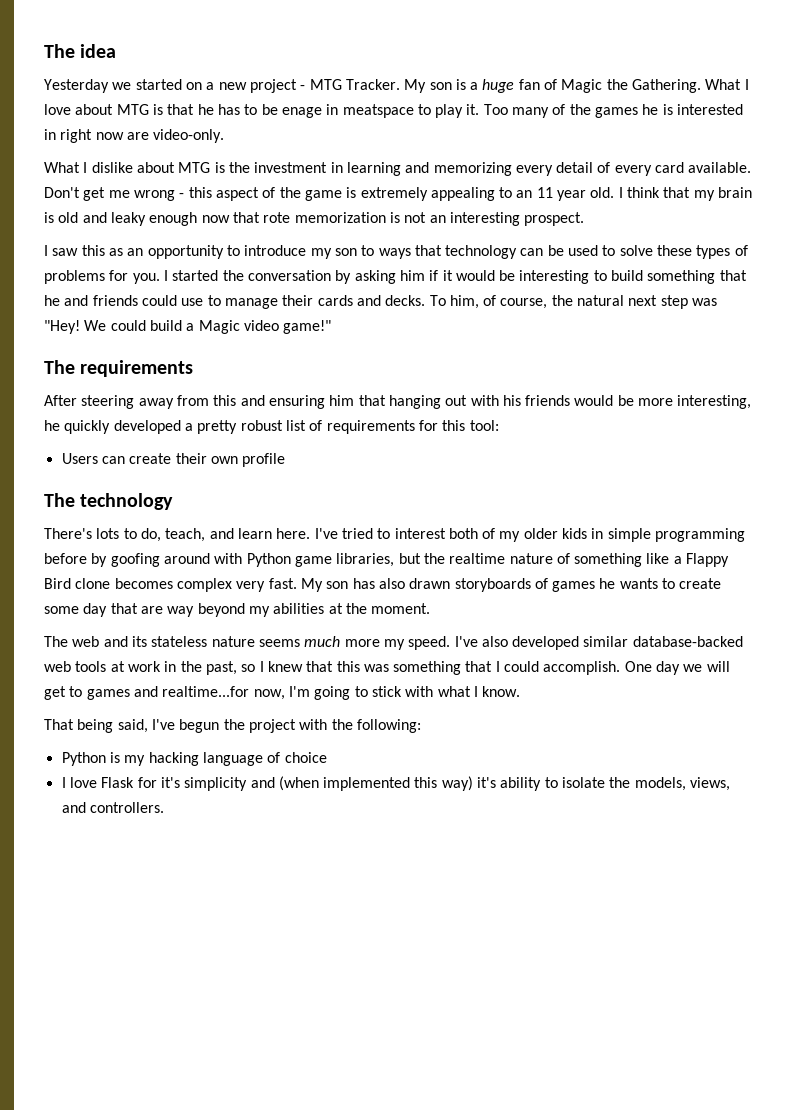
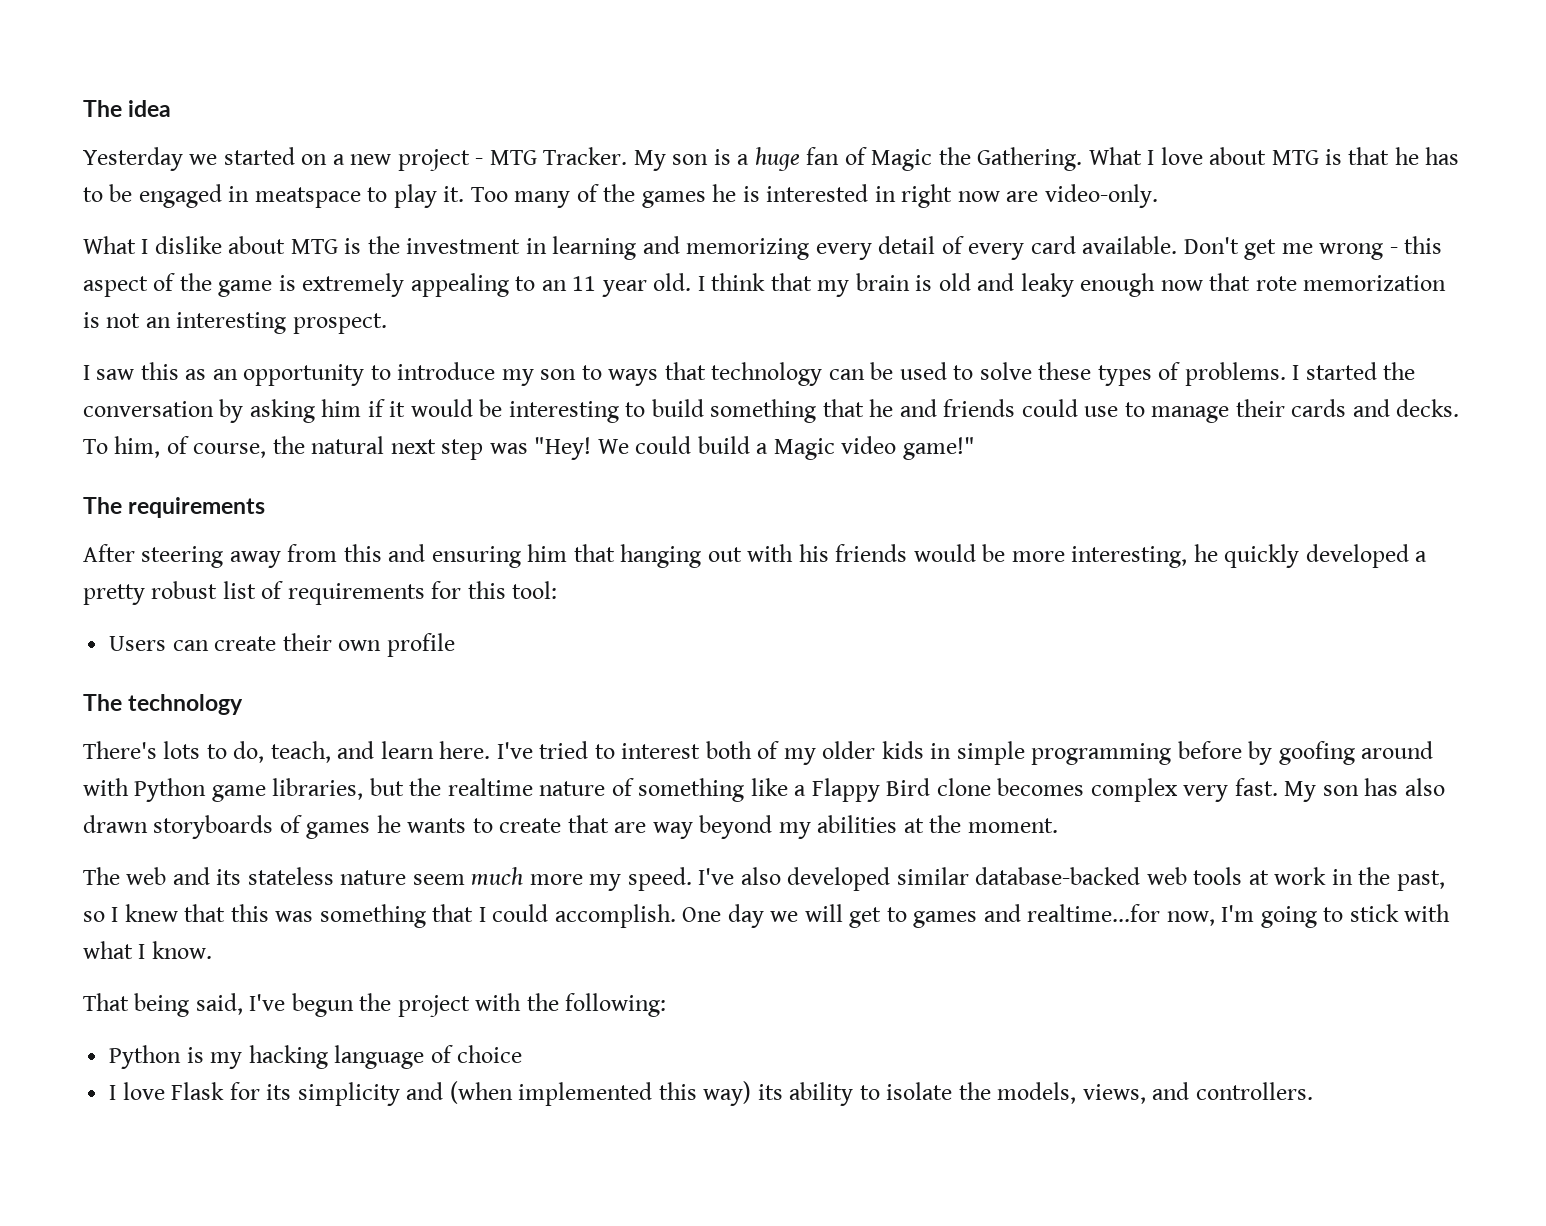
- What I love about MTG is that he has to be enage in meatspace to play it.
+ What I love about MTG is that he has to be engaged in meatspace to play it.
- I saw this as an opportunity to introduce my son to ways that technology can be used to solve these types of problems for you.
+ I saw this as an opportunity to introduce my son to ways that technology can be used to solve these types of problems.
- My son has also drawn storyboards of games he wants to create some day that are way beyond my abilities at the moment.
+ My son has also drawn storyboards of games he wants to create that are way beyond my abilities at the moment.
- The web and its stateless nature seems much more my speed.
+ The web and its stateless nature seem much more my speed.
- I love Flask for it's simplicity and (when implemented this way) it's ability to isolate the models, views, and controllers.
+ I love Flask for its simplicity and (when implemented this way) its ability to isolate the models, views, and controllers.

